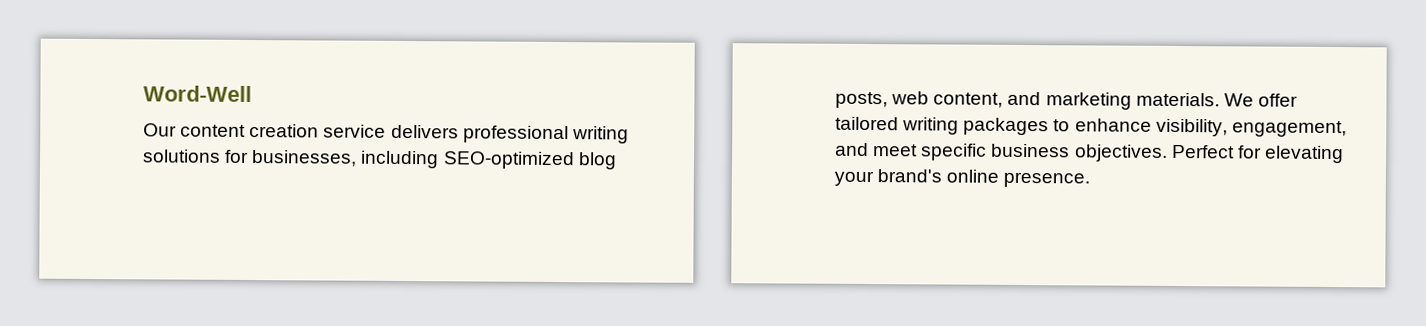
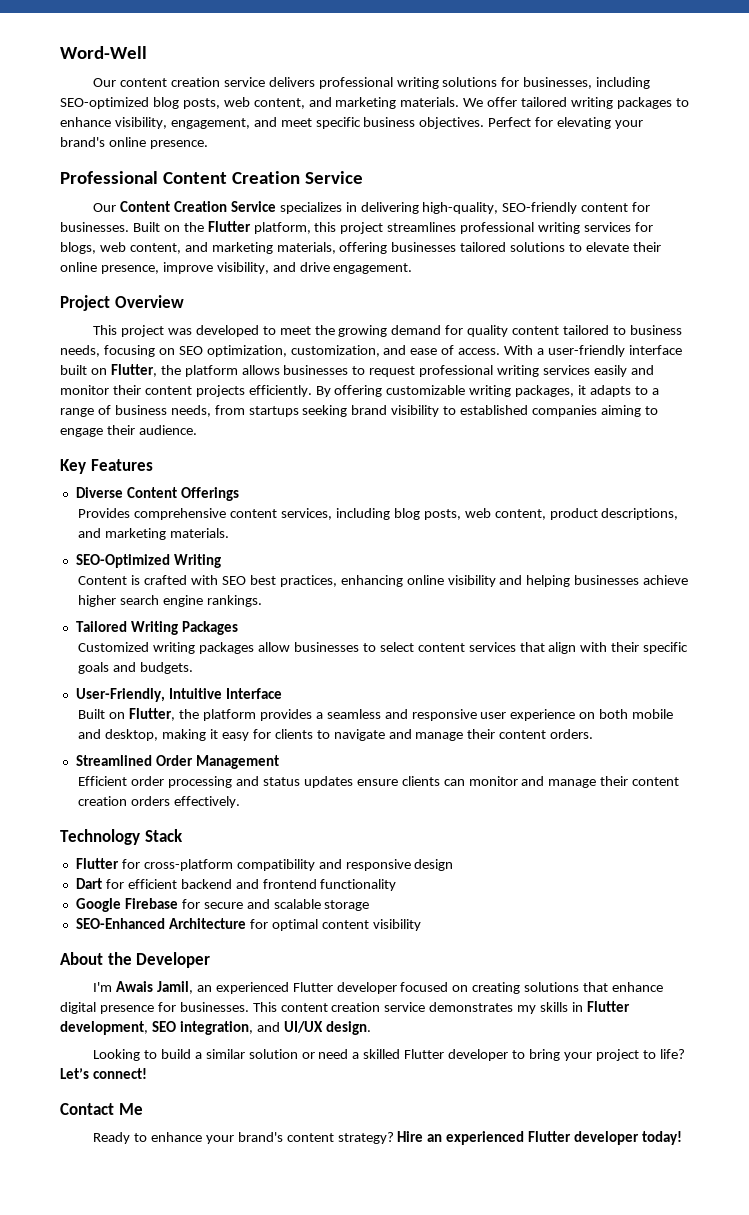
+ Professional Content Creation Service
+ Our Content Creation Service specializes in delivering high-quality, SEO-friendly content for businesses. Built on the Flutter platform, this project streamlines professional writing services for blogs, web content, and marketing materials, offering businesses tailored solutions to elevate their online presence, improve visibility, and drive engagement.
+ Project Overview
+ This project was developed to meet the growing demand for quality content tailored to business needs, focusing on SEO optimization, customization, and ease of access. With a user-friendly interface built on Flutter, the platform allows businesses to request professional writing services easily and monitor their content projects efficiently. By offering customizable writing packages, it adapts to a range of business needs, from startups seeking brand visibility to established companies aiming to engage their audience.
+ Key Features
+ Diverse Content Offerings
+ Provides comprehensive content services, including blog posts, web content, product descriptions, and marketing materials.
+ SEO-Optimized Writing
+ Content is crafted with SEO best practices, enhancing online visibility and helping businesses achieve higher search engine rankings.
+ Tailored Writing Packages
+ Customized writing packages allow businesses to select content services that align with their specific goals and budgets.
+ User-Friendly, Intuitive Interface
+ Built on Flutter, the platform provides a seamless and responsive user experience on both mobile and desktop, making it easy for clients to navigate and manage their content orders.
+ Streamlined Order Management
+ Efficient order processing and status updates ensure clients can monitor and manage their content creation orders effectively.
+ Technology Stack
+ Flutter for cross-platform compatibility and responsive design
+ Dart for efficient backend and frontend functionality
+ Google Firebase for secure and scalable storage
+ SEO-Enhanced Architecture for optimal content visibility
+ About the Developer
+ I'm Awais Jamil, an experienced Flutter developer focused on creating solutions that enhance digital presence for businesses. This content creation service demonstrates my skills in Flutter development, SEO integration, and UI/UX design.
+ Looking to build a similar solution or need a skilled Flutter developer to bring your project to life? Let’s connect!
+ Contact Me
+ Ready to enhance your brand's content strategy? Hire an experienced Flutter developer today!

